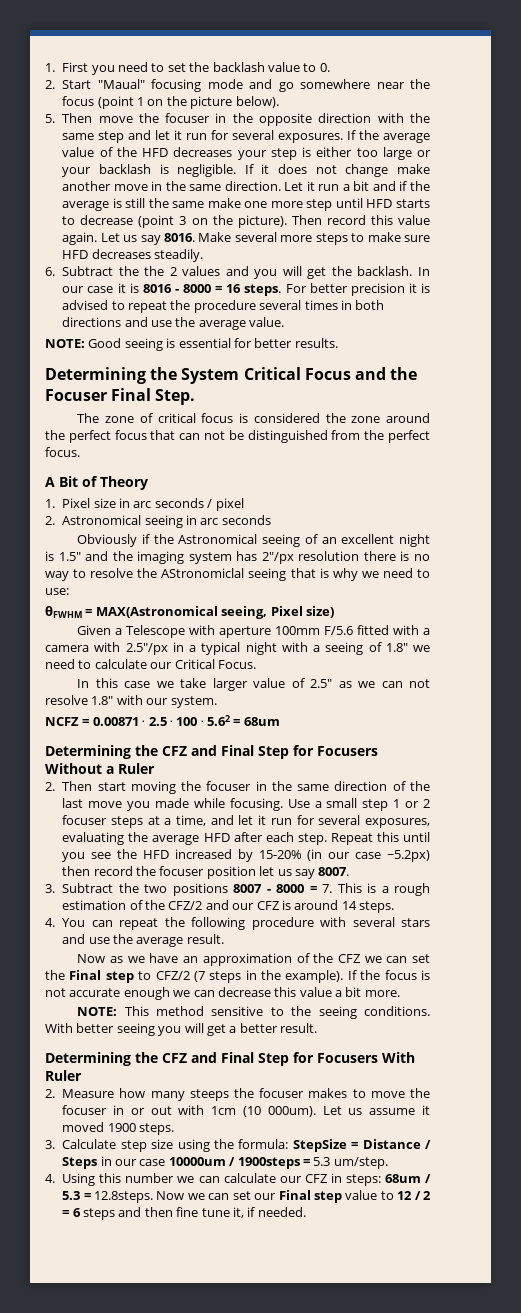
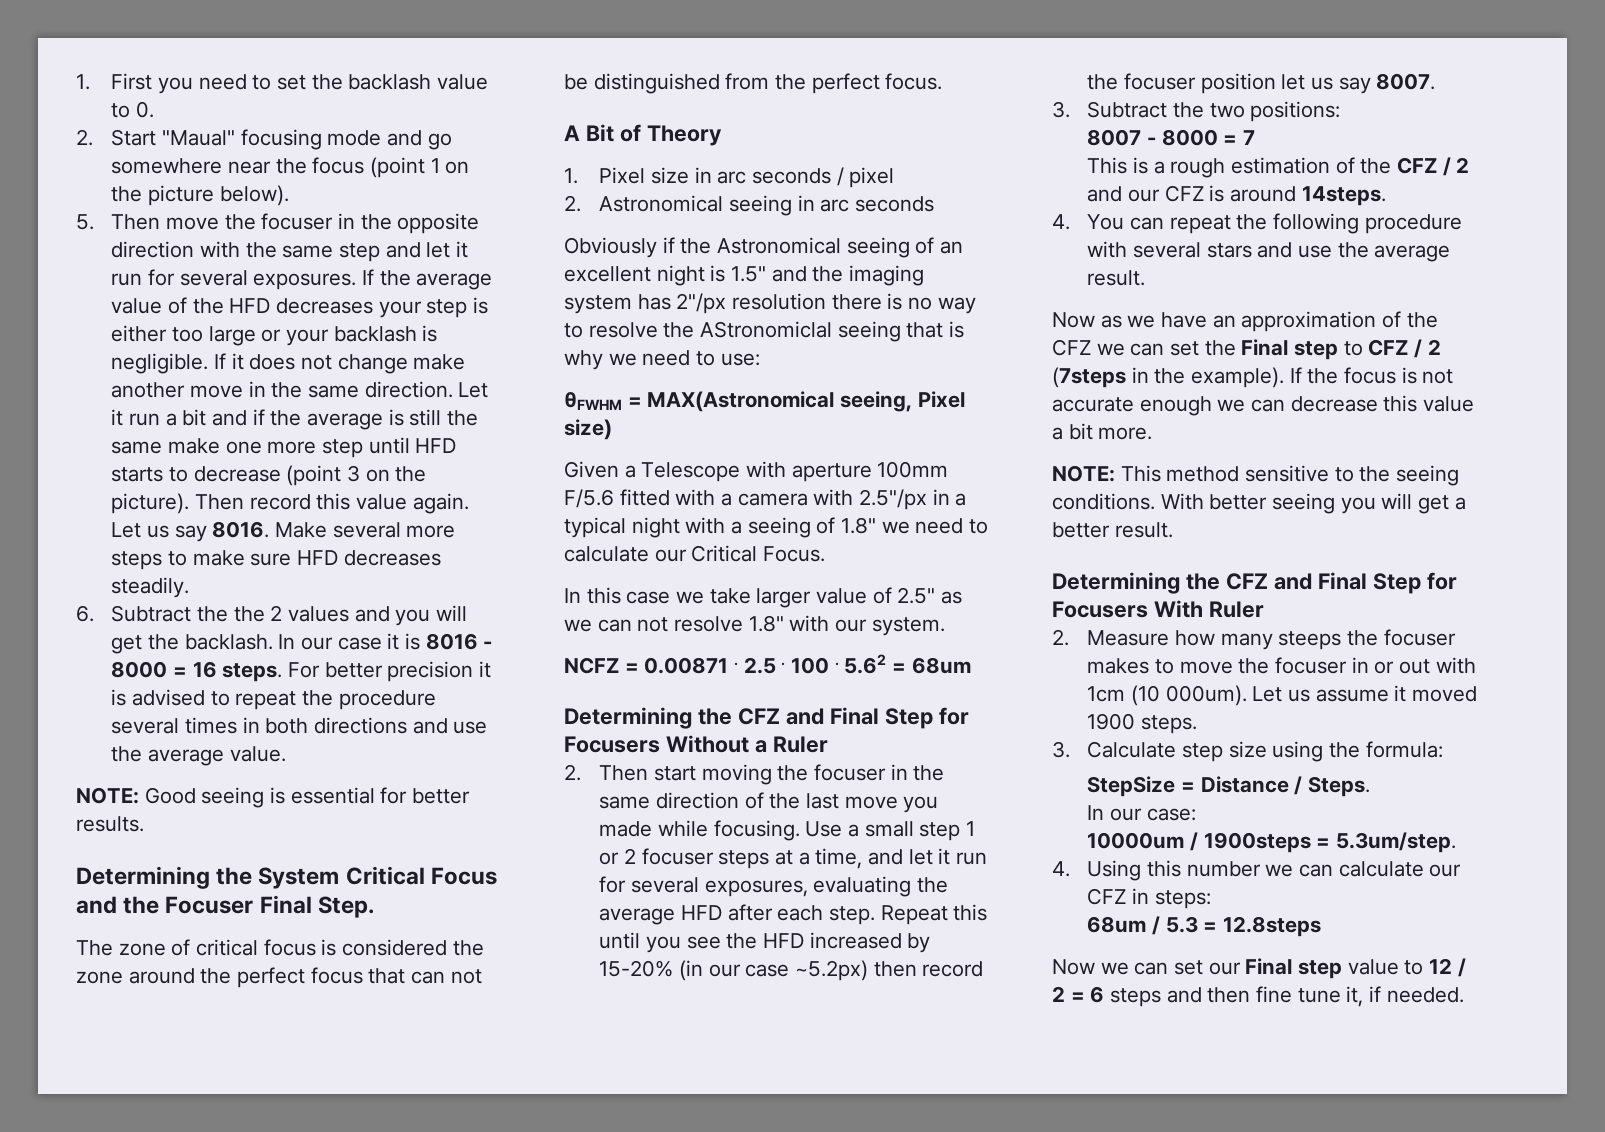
- 3. Subtract the two positions 8007 - 8000 = 7. This is a rough estimation of the CFZ/2 and our CFZ is around 14 steps.
+ 3. Subtract the two positions:
+ 8007 - 8000 = 7
+ This is a rough estimation of the CFZ / 2 and our CFZ is around 14steps.
- Now as we have an approximation of the CFZ we can set the Final step to CFZ/2 (7 steps in the example).
+ Now as we have an approximation of the CFZ we can set the Final step to CFZ / 2 (7steps in the example).
- 3. Calculate step size using the formula: StepSize = Distance / Steps in our case 10000um / 1900steps = 5.3 um/step.
+ 3. Calculate step size using the formula:
+ StepSize = Distance / Steps.
+ In our case:
+ 10000um / 1900steps = 5.3um/step.
- 4. Using this number we can calculate our CFZ in steps: 68um / 5.3 = 12.8steps. Now we can set our Final step value to 12 / 2 = 6 steps and then fine tune it, if needed.
+ 4. Using this number we can calculate our CFZ in steps:
+ 68um / 5.3 = 12.8steps
+ Now we can set our Final step value to 12 / 2 = 6 steps and then fine tune it, if needed.

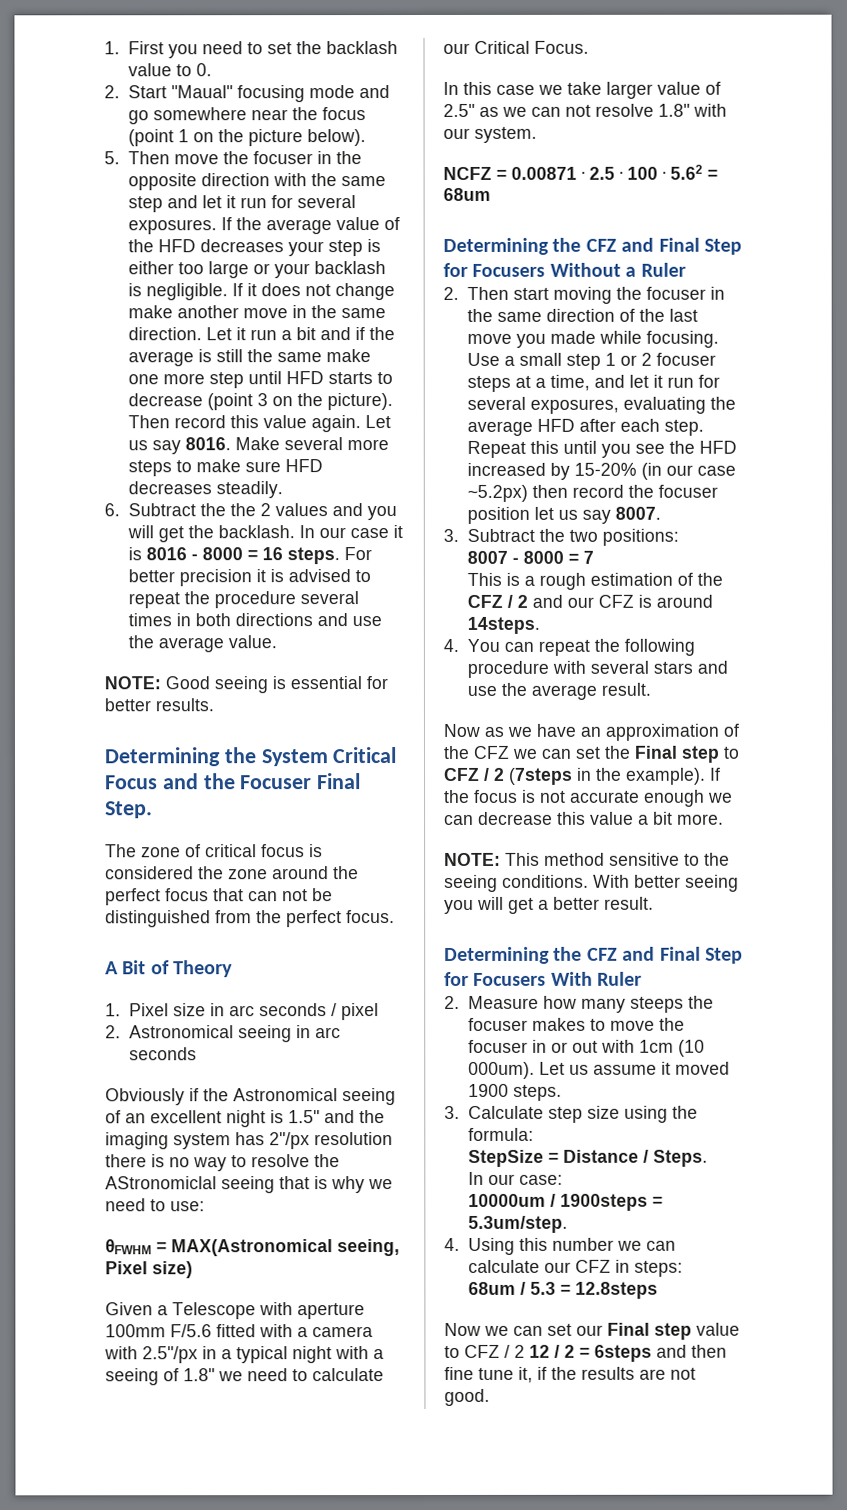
- Now we can set our Final step value to 12 / 2 = 6 steps and then fine tune it, if needed.
+ Now we can set our Final step value to CFZ / 2 12 / 2 = 6steps and then fine tune it, if the results are not good.

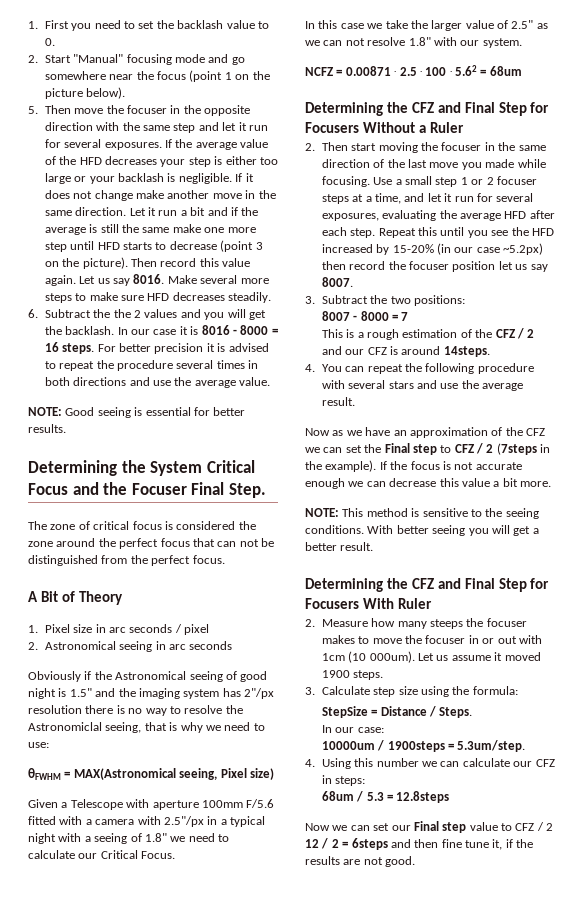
- 2. Start "Maual" focusing mode and go somewhere near the focus (point 1 on the picture below).
+ 2. Start "Manual" focusing mode and go somewhere near the focus (point 1 on the picture below).
- Obviously if the Astronomical seeing of an excellent night is 1.5" and the imaging system has 2"/px resolution there is no way to resolve the AStronomiclal seeing that is why we need to use:
+ Obviously if the Astronomical seeing of good night is 1.5" and the imaging system has 2"/px resolution there is no way to resolve the Astronomiclal seeing, that is why we need to use:
- In this case we take larger value of 2.5" as we can not resolve 1.8" with our system.
+ In this case we take the larger value of 2.5" as we can not resolve 1.8" with our system.
- NOTE: This method sensitive to the seeing conditions.
+ NOTE: This method is sensitive to the seeing conditions.

